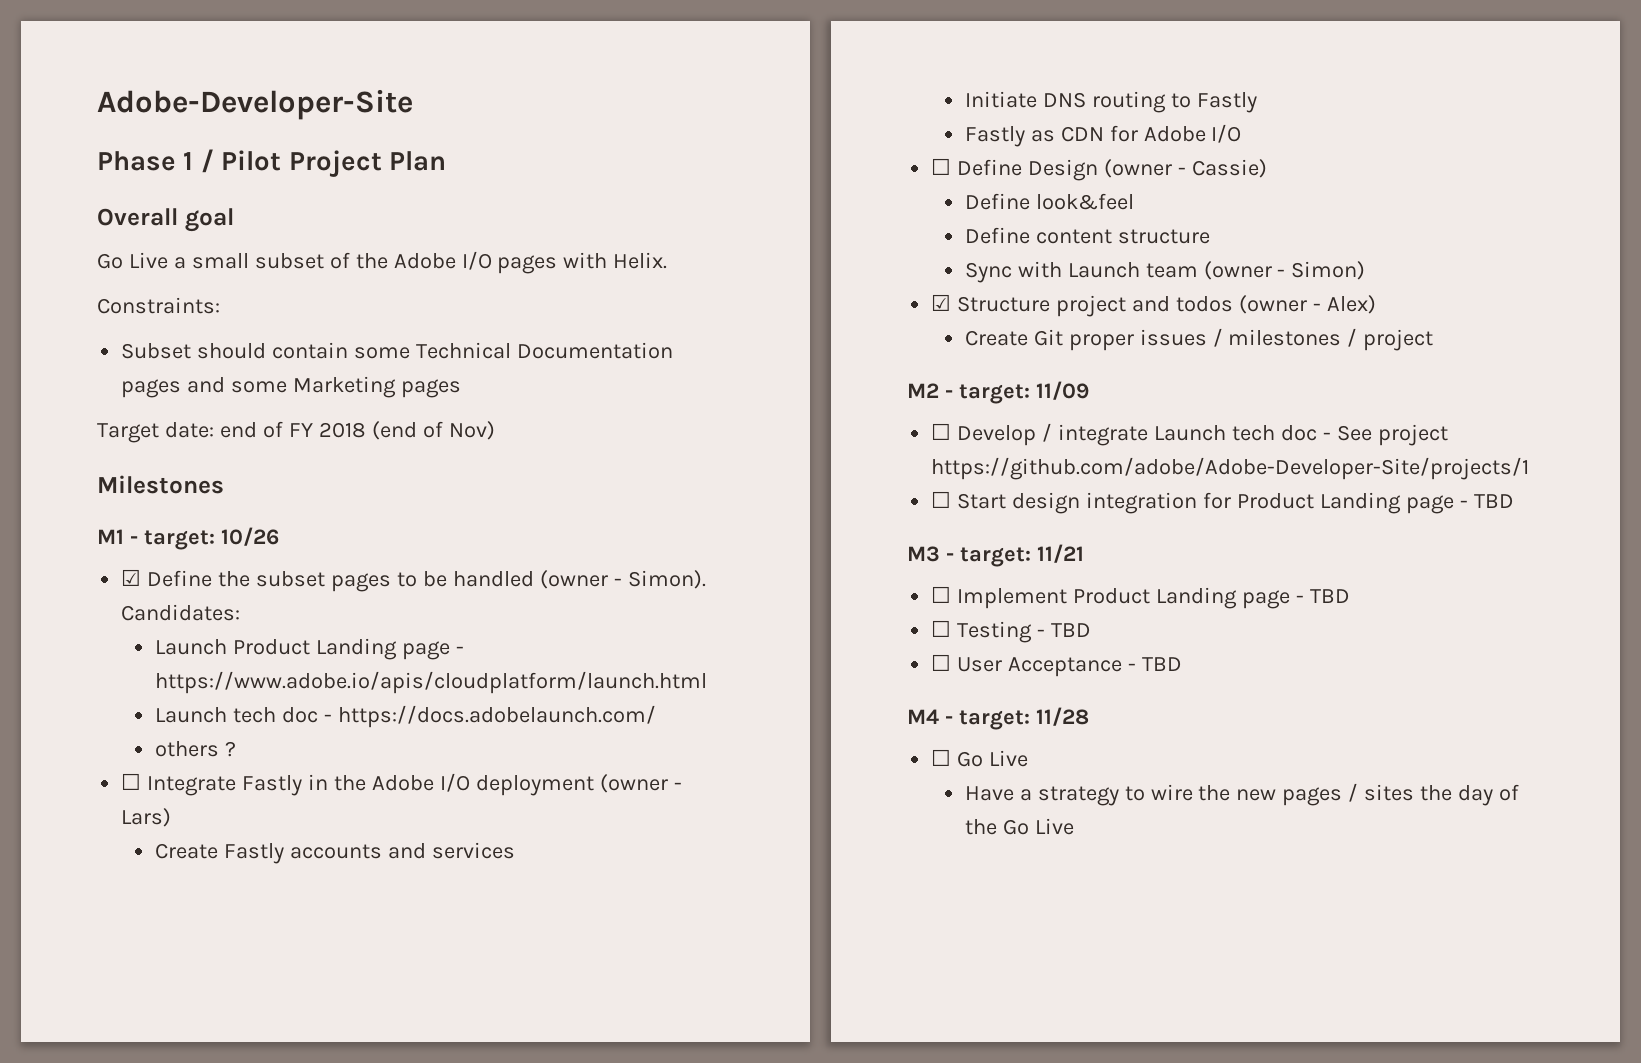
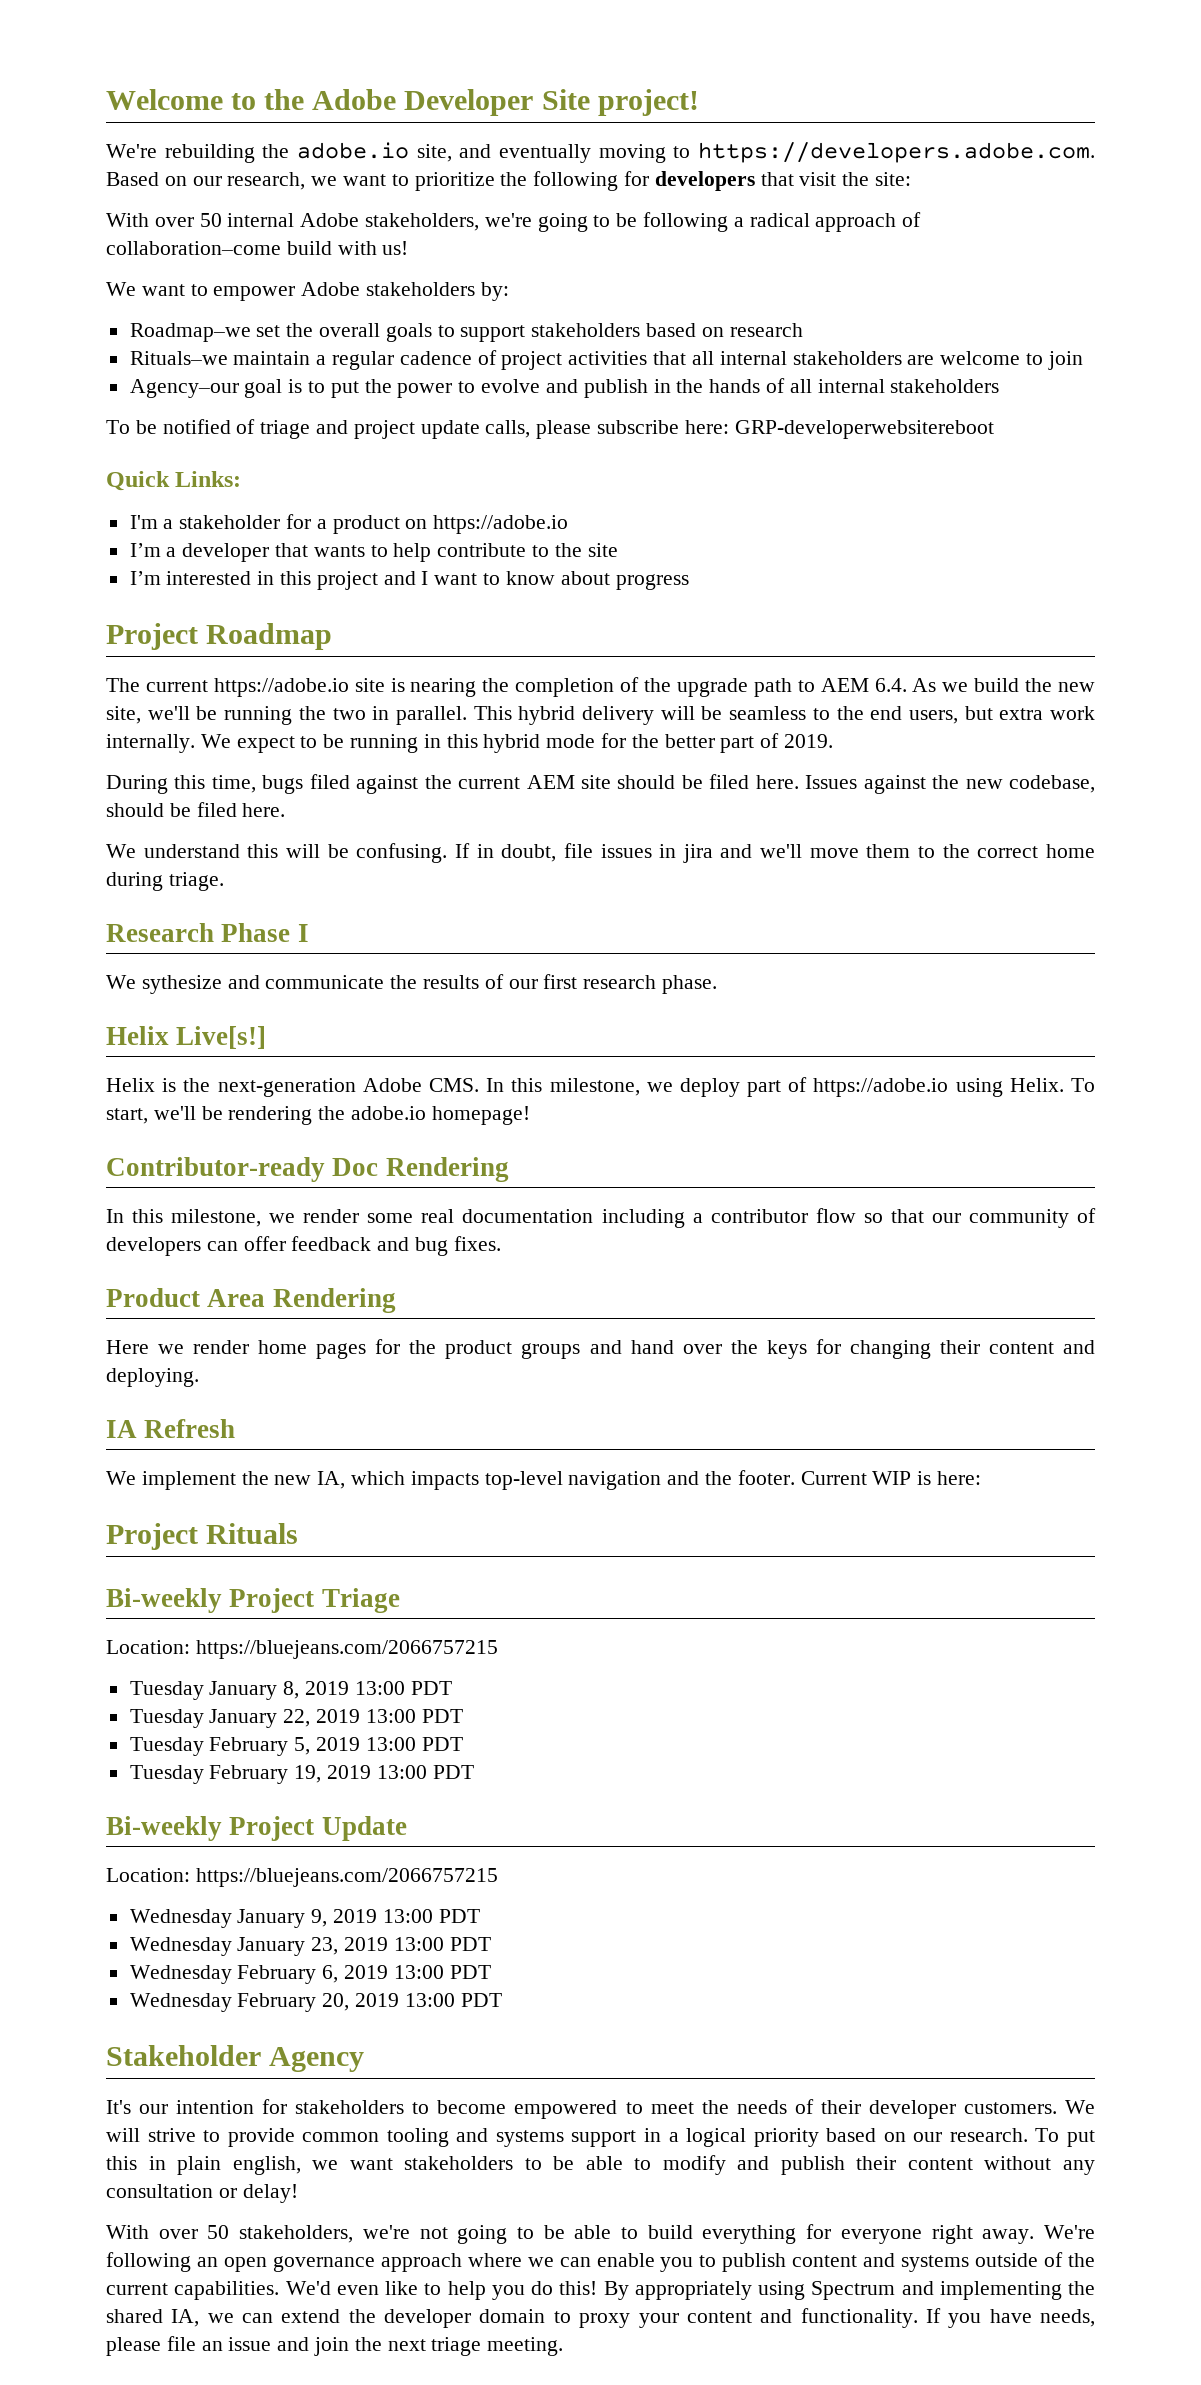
- Adobe-Developer-Site
- Phase 1 / Pilot Project Plan
- Overall goal
- Go Live a small subset of the Adobe I/O pages with Helix.
- Constraints:
- Subset should contain some Technical Documentation pages and some Marketing pages
- Target date: end of FY 2018 (end of Nov)
- Milestones
- M1 - target: 10/26
- ☑ Define the subset pages to be handled (owner - Simon). Candidates:
- Launch Product Landing page - https://www.adobe.io/apis/cloudplatform/launch.html
- Launch tech doc - https://docs.adobelaunch.com/
- others ?
- ☐ Integrate Fastly in the Adobe I/O deployment (owner - Lars)
- Create Fastly accounts and services
- Initiate DNS routing to Fastly
- Fastly as CDN for Adobe I/O
- ☐ Define Design (owner - Cassie)
- Define look&feel
- Define content structure
- Sync with Launch team (owner - Simon)
- ☑ Structure project and todos (owner - Alex)
- Create Git proper issues / milestones / project
- M2 - target: 11/09
- ☐ Develop / integrate Launch tech doc - See project https://github.com/adobe/Adobe-Developer-Site/projects/1
- ☐ Start design integration for Product Landing page - TBD
- M3 - target: 11/21
- ☐ Implement Product Landing page - TBD
- ☐ Testing - TBD
- ☐ User Acceptance - TBD
- M4 - target: 11/28
- ☐ Go Live
- Have a strategy to wire the new pages / sites the day of the Go Live
+ Welcome to the Adobe Developer Site project!
+ We're rebuilding the adobe.io site, and eventually moving to https://developers.adobe.com. Based on our research, we want to prioritize the following for developers that visit the site:
+ With over 50 internal Adobe stakeholders, we're going to be following a radical approach of collaboration–come build with us!
+ We want to empower Adobe stakeholders by:
+ Roadmap–we set the overall goals to support stakeholders based on research
+ Rituals–we maintain a regular cadence of project activities that all internal stakeholders are welcome to join
+ Agency–our goal is to put the power to evolve and publish in the hands of all internal stakeholders
+ To be notified of triage and project update calls, please subscribe here: GRP-developerwebsitereboot
+ Quick Links:
+ I'm a stakeholder for a product on https://adobe.io
+ I’m a developer that wants to help contribute to the site
+ I’m interested in this project and I want to know about progress
+ Project Roadmap
+ The current https://adobe.io site is nearing the completion of the upgrade path to AEM 6.4. As we build the new site, we'll be running the two in parallel. This hybrid delivery will be seamless to the end users, but extra work internally. We expect to be running in this hybrid mode for the better part of 2019.
+ During this time, bugs filed against the current AEM site should be filed here. Issues against the new codebase, should be filed here.
+ We understand this will be confusing. If in doubt, file issues in jira and we'll move them to the correct home during triage.
+ Research Phase I
+ We sythesize and communicate the results of our first research phase.
+ Helix Live[s!]
+ Helix is the next-generation Adobe CMS. In this milestone, we deploy part of https://adobe.io using Helix. To start, we'll be rendering the adobe.io homepage!
+ Contributor-ready Doc Rendering
+ In this milestone, we render some real documentation including a contributor flow so that our community of developers can offer feedback and bug fixes.
+ Product Area Rendering
+ Here we render home pages for the product groups and hand over the keys for changing their content and deploying.
+ IA Refresh
+ We implement the new IA, which impacts top-level navigation and the footer. Current WIP is here:
+ Project Rituals
+ Bi-weekly Project Triage
+ Location: https://bluejeans.com/2066757215
+ Tuesday January 8, 2019 13:00 PDT
+ Tuesday January 22, 2019 13:00 PDT
+ Tuesday February 5, 2019 13:00 PDT
+ Tuesday February 19, 2019 13:00 PDT
+ Bi-weekly Project Update
+ Location: https://bluejeans.com/2066757215
+ Wednesday January 9, 2019 13:00 PDT
+ Wednesday January 23, 2019 13:00 PDT
+ Wednesday February 6, 2019 13:00 PDT
+ Wednesday February 20, 2019 13:00 PDT
+ Stakeholder Agency
+ It's our intention for stakeholders to become empowered to meet the needs of their developer customers. We will strive to provide common tooling and systems support in a logical priority based on our research. To put this in plain english, we want stakeholders to be able to modify and publish their content without any consultation or delay!
+ With over 50 stakeholders, we're not going to be able to build everything for everyone right away. We're following an open governance approach where we can enable you to publish content and systems outside of the current capabilities. We'd even like to help you do this! By appropriately using Spectrum and implementing the shared IA, we can extend the developer domain to proxy your content and functionality. If you have needs, please file an issue and join the next triage meeting.

